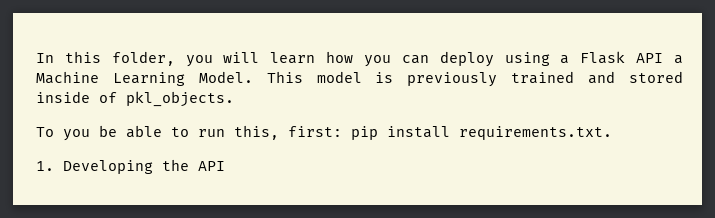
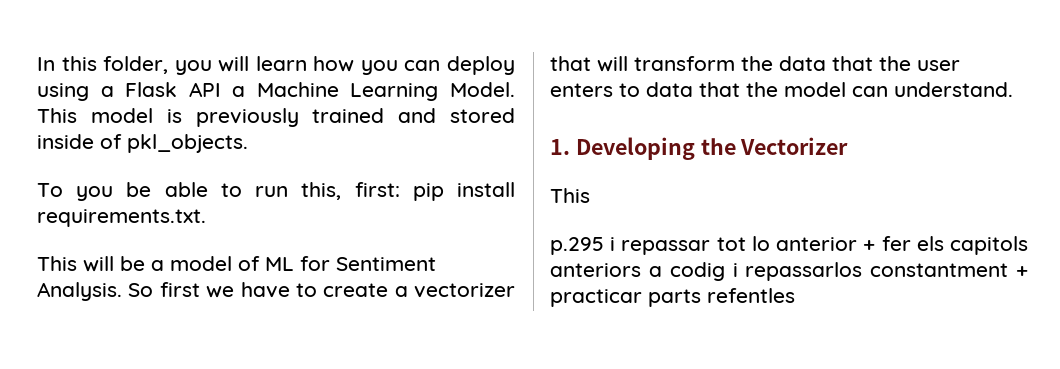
- 1. Developing the API
+ This will be a model of ML for Sentiment Analysis. So first we have to create a vectorizer that will transform the data that the user enters to data that the model can understand.
+ 1. Developing the Vectorizer
+ This
+ p.295 i repassar tot lo anterior + fer els capitols anteriors a codig i repassarlos constantment + practicar parts refentles

